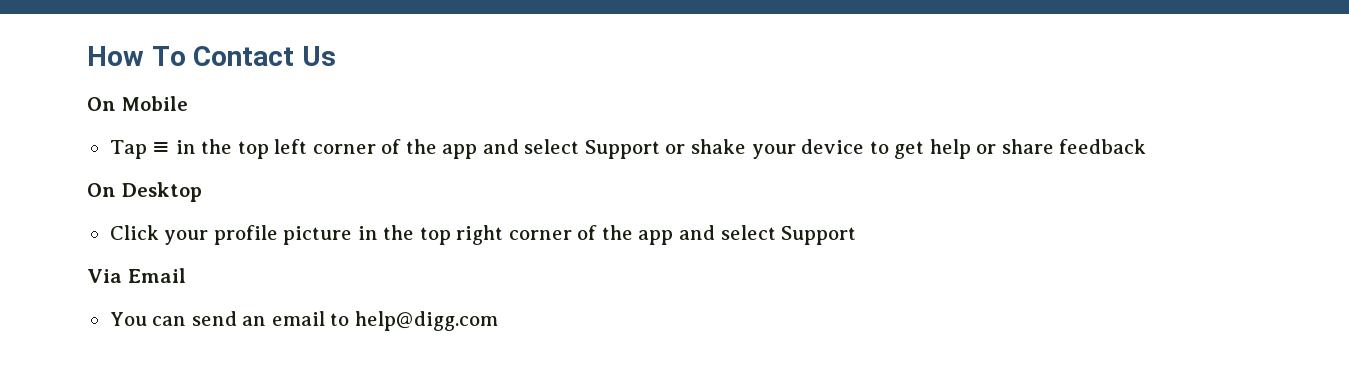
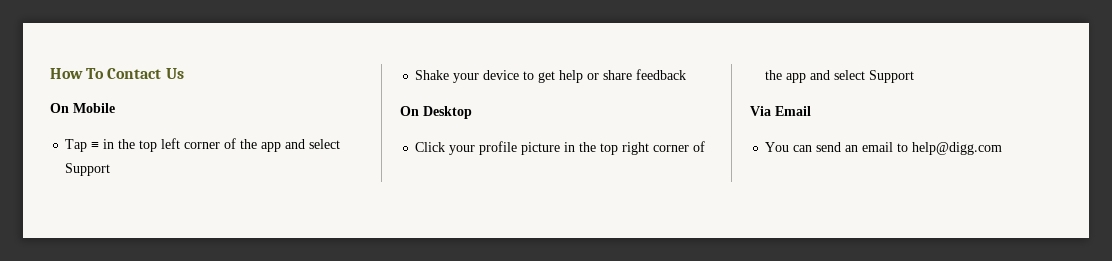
- Tap ≡ in the top left corner of the app and select Support or shake your device to get help or share feedback
+ Tap ≡ in the top left corner of the app and select Support
+ Shake your device to get help or share feedback

